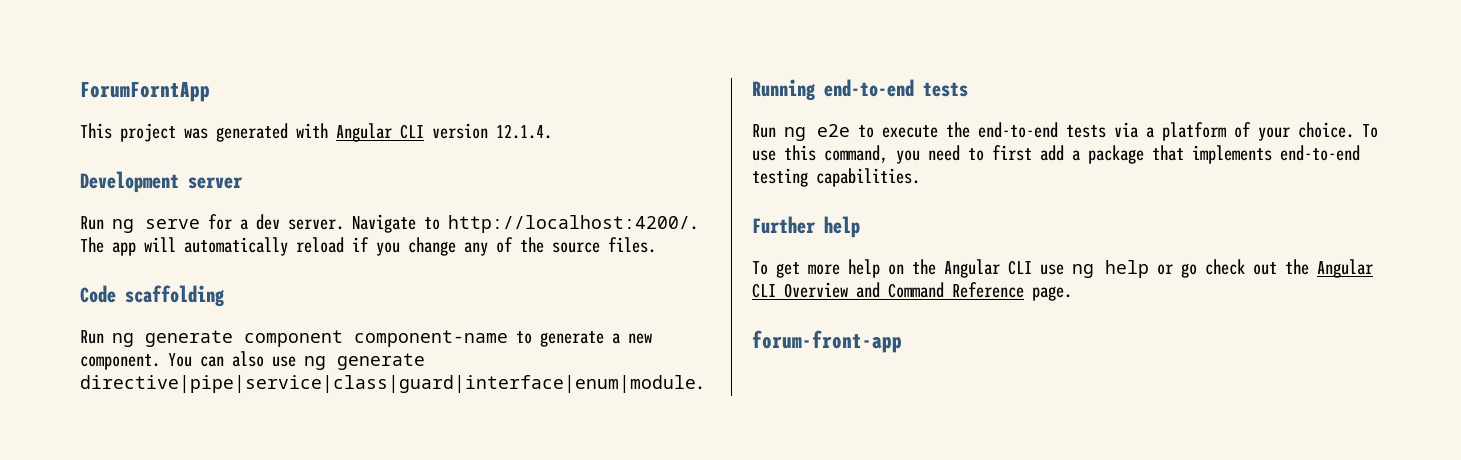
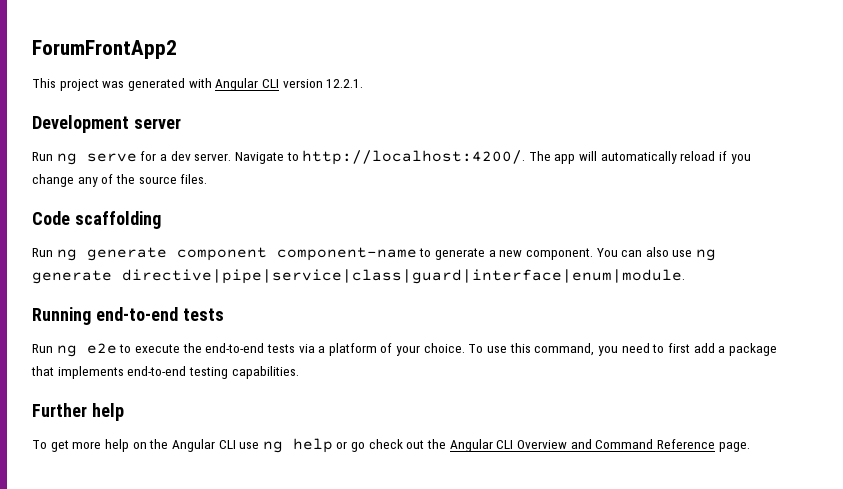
- ForumForntApp
+ ForumFrontApp2
- This project was generated with Angular CLI version 12.1.4.
+ This project was generated with Angular CLI version 12.2.1.
- forum-front-app

